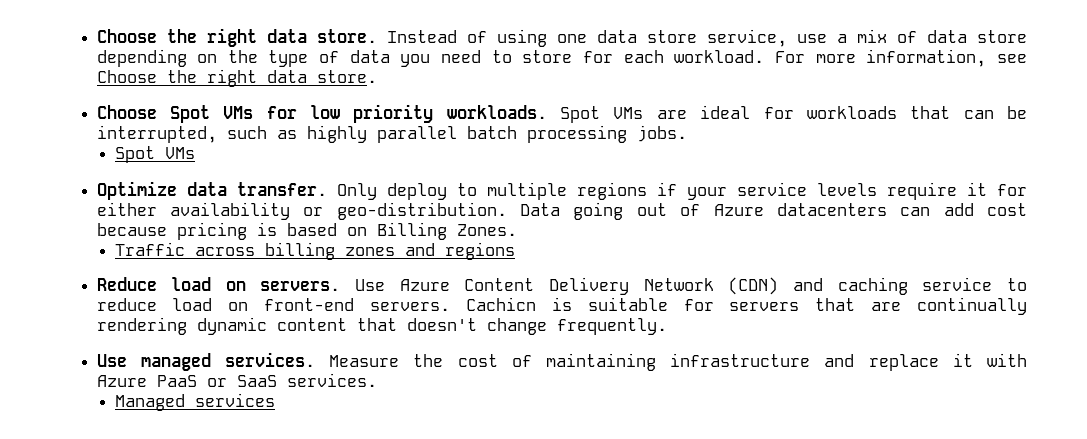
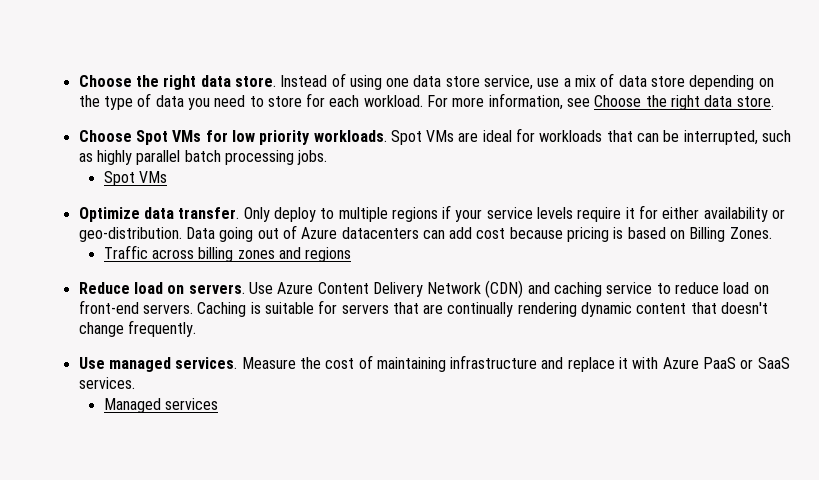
- Cachicn is suitable for servers that are continually rendering dynamic content that doesn't change frequently.
+ Caching is suitable for servers that are continually rendering dynamic content that doesn't change frequently.

